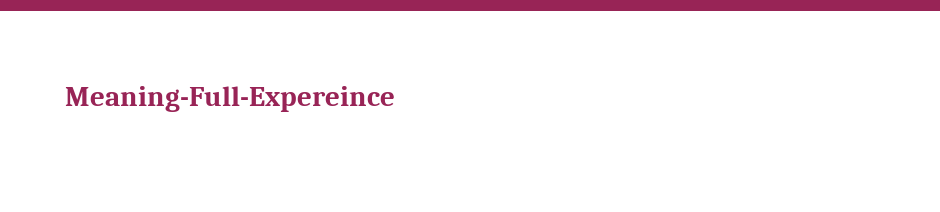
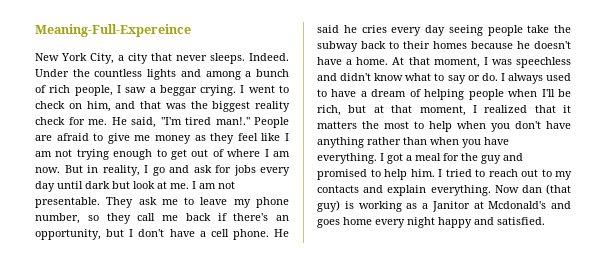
+ New York City, a city that never sleeps. Indeed. Under the countless lights and among a bunch of rich people, I saw a beggar crying. I went to check on him, and that was the biggest reality check for me. He said, "I'm tired man!." People are afraid to give me money as they feel like I am not trying enough to get out of where I am now. But in reality, I go and ask for jobs every day until dark but look at me. I am not presentable. They ask me to leave my phone number, so they call me back if there's an opportunity, but I don't have a cell phone. He said he cries every day seeing people take the subway back to their homes because he doesn't have a home. At that moment, I was speechless and didn't know what to say or do. I always used to have a dream of helping people when I'll be rich, but at that moment, I realized that it matters the most to help when you don't have anything rather than when you have everything. I got a meal for the guy and promised to help him. I tried to reach out to my contacts and explain everything. Now dan (that guy) is working as a Janitor at Mcdonald's and goes home every night happy and satisfied.

